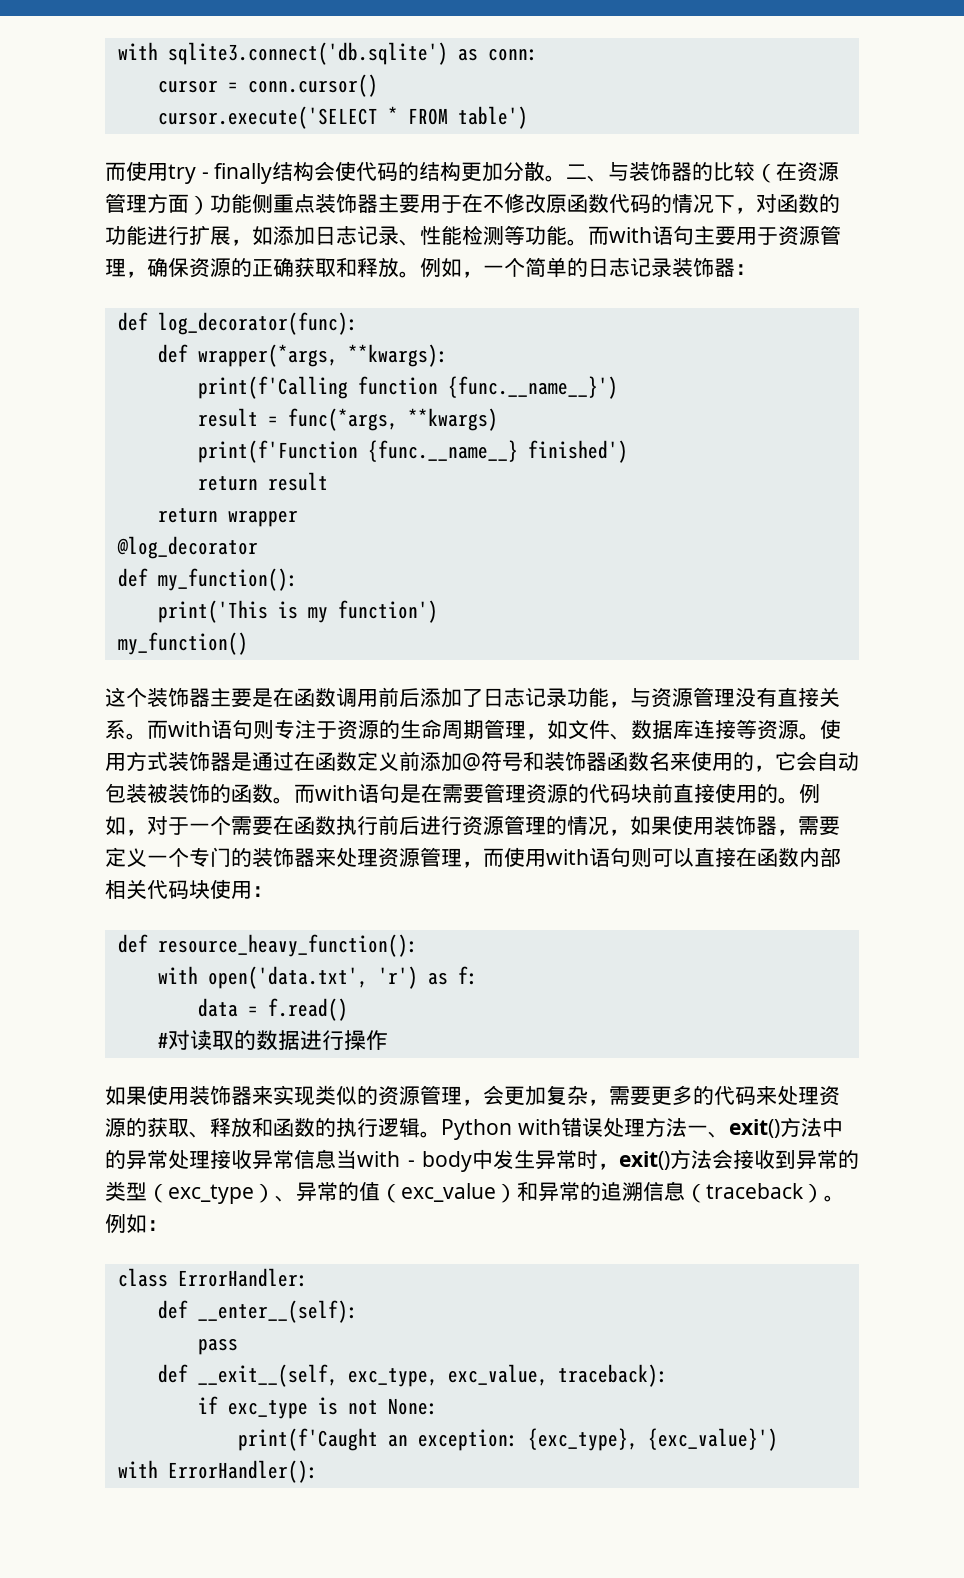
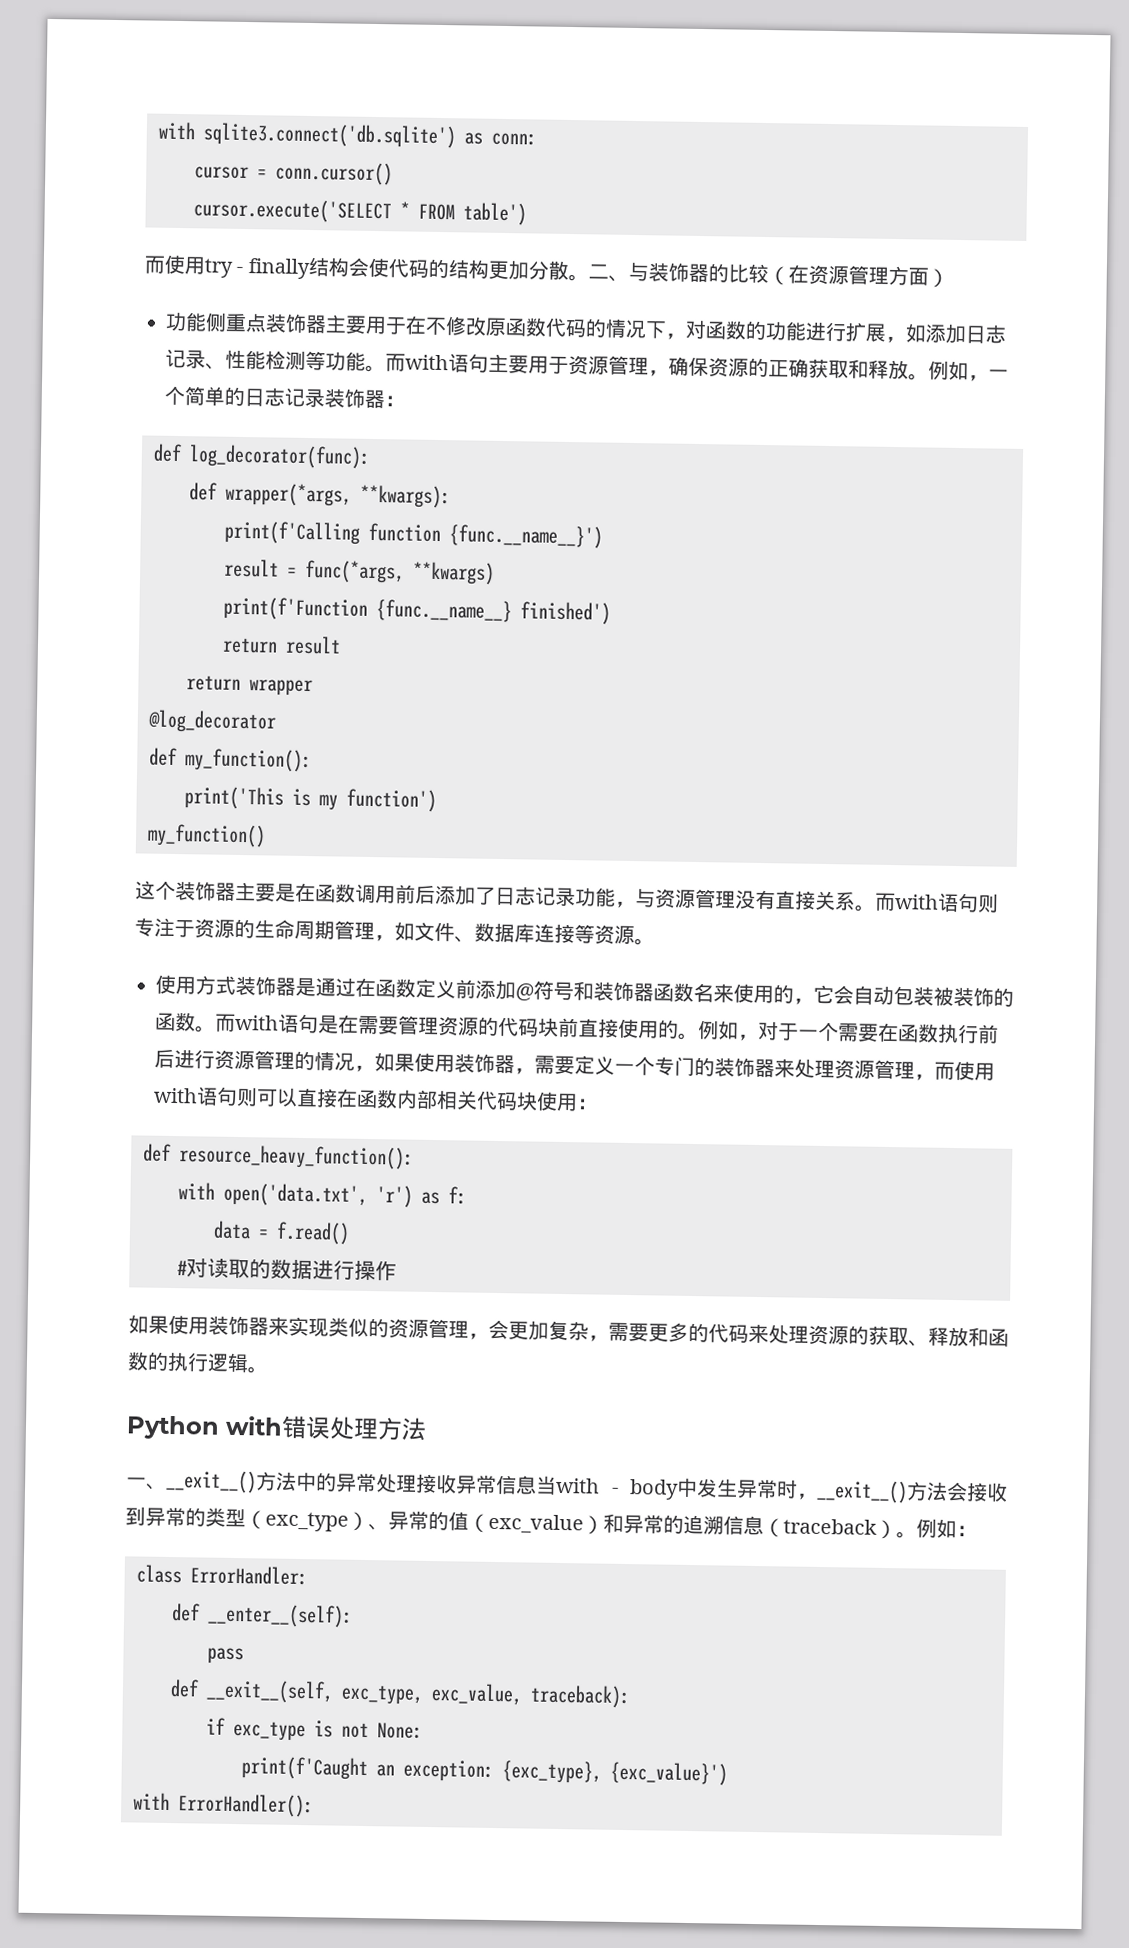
- 二、与装饰器的比较（在资源管理方面）功能侧重点装饰器主要用于在不修改原函数代码的情况下，对函数的功能进行扩展，如添加日志记录、性能检测等功能。
+ 二、与装饰器的比较（在资源管理方面）
+ 功能侧重点装饰器主要用于在不修改原函数代码的情况下，对函数的功能进行扩展，如添加日志记录、性能检测等功能。
- 而with语句则专注于资源的生命周期管理，如文件、数据库连接等资源。使用方式装饰器是通过在函数定义前添加@符号和装饰器函数名来使用的，它会自动包装被装饰的函数。
+ 而with语句则专注于资源的生命周期管理，如文件、数据库连接等资源。
+ 使用方式装饰器是通过在函数定义前添加@符号和装饰器函数名来使用的，它会自动包装被装饰的函数。
- 如果使用装饰器来实现类似的资源管理，会更加复杂，需要更多的代码来处理资源的获取、释放和函数的执行逻辑。Python with错误处理方法一、exit()方法中的异常处理接收异常信息当with - body中发生异常时，exit()方法会接收到异常的类型（exc_type）、异常的值（exc_value）和异常的追溯信息（traceback）。
+ 如果使用装饰器来实现类似的资源管理，会更加复杂，需要更多的代码来处理资源的获取、释放和函数的执行逻辑。
+ Python with错误处理方法
+ 一、__exit__()方法中的异常处理接收异常信息当with - body中发生异常时，__exit__()方法会接收到异常的类型（exc_type）、异常的值（exc_value）和异常的追溯信息（traceback）。

